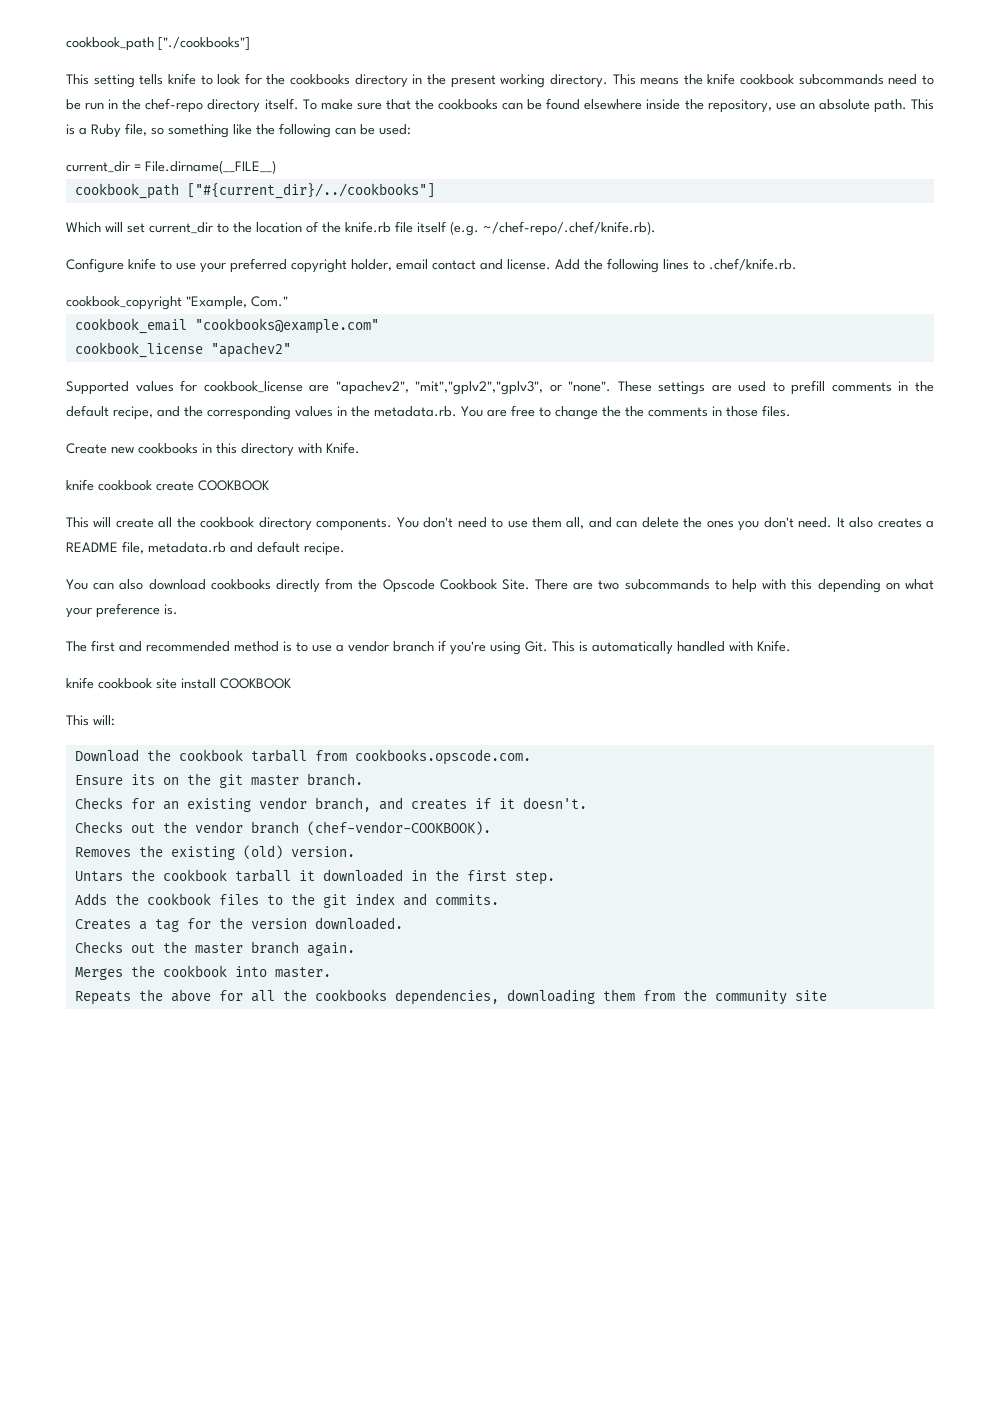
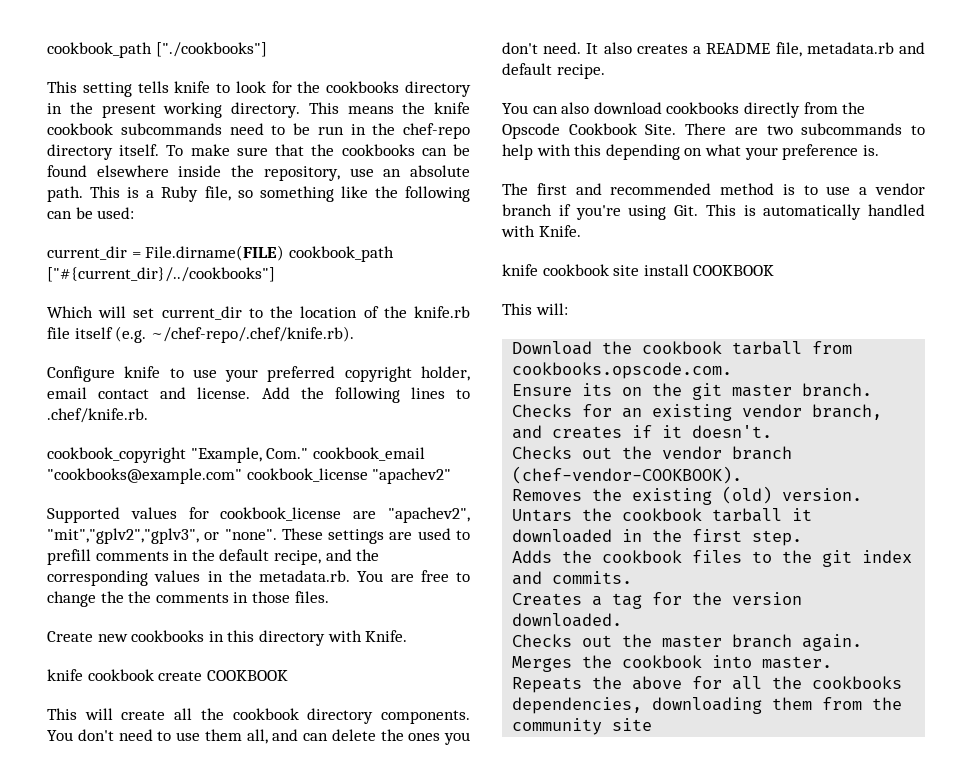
- current_dir = File.dirname(__FILE__)
- cookbook_path ["#{current_dir}/../cookbooks"]
+ current_dir = File.dirname(FILE) cookbook_path ["#{current_dir}/../cookbooks"]
- cookbook_copyright "Example, Com."
- cookbook_email "cookbooks@example.com"
- cookbook_license "apachev2"
+ cookbook_copyright "Example, Com." cookbook_email "cookbooks@example.com" cookbook_license "apachev2"

